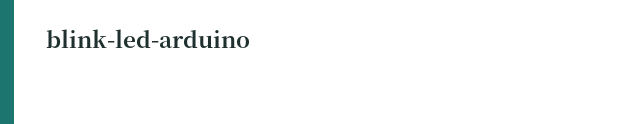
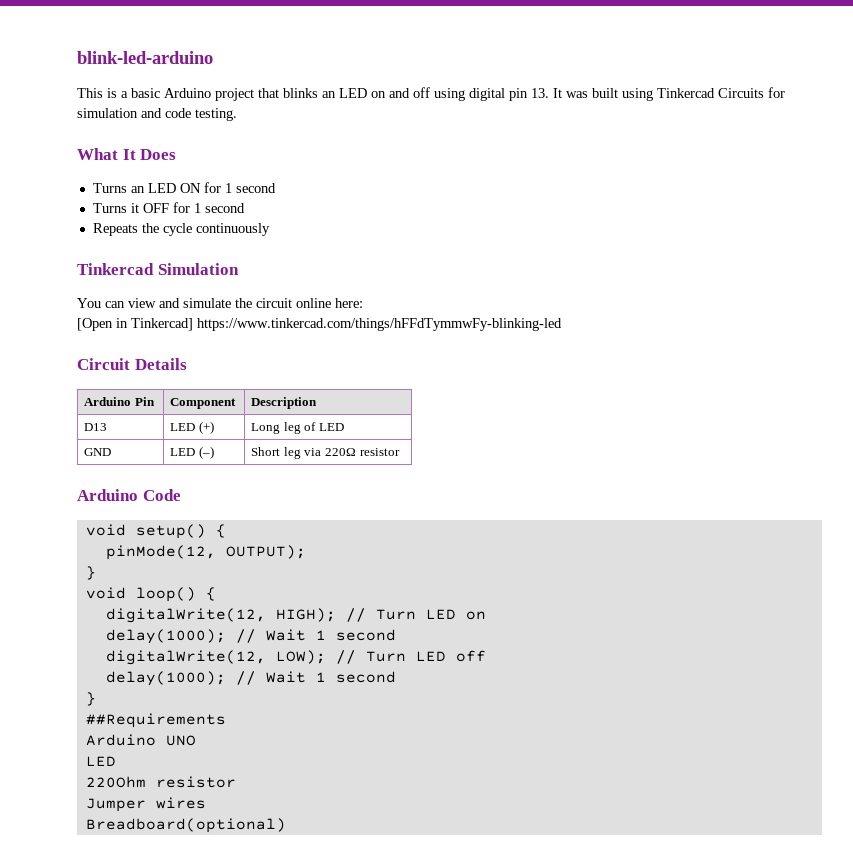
+ This is a basic Arduino project that blinks an LED on and off using digital pin 13. It was built using Tinkercad Circuits for simulation and code testing.
+ What It Does
+ Turns an LED ON for 1 second
+ Turns it OFF for 1 second
+ Repeats the cycle continuously
+ Tinkercad Simulation
+ You can view and simulate the circuit online here:
+ [Open in Tinkercad] https://www.tinkercad.com/things/hFFdTymmwFy-blinking-led
+ Circuit Details
+ Arduino Pin | Component | Description
+ D13 | LED (+) | Long leg of LED
+ GND | LED (–) | Short leg via 220Ω resistor
+ Arduino Code
+ void setup() {
+ pinMode(12, OUTPUT);
+ }
+ void loop() {
+ digitalWrite(12, HIGH); // Turn LED on
+ delay(1000); // Wait 1 second
+ digitalWrite(12, LOW); // Turn LED off
+ delay(1000); // Wait 1 second
+ }
+ ##Requirements
+ Arduino UNO
+ LED
+ 220Ohm resistor
+ Jumper wires
+ Breadboard(optional)

